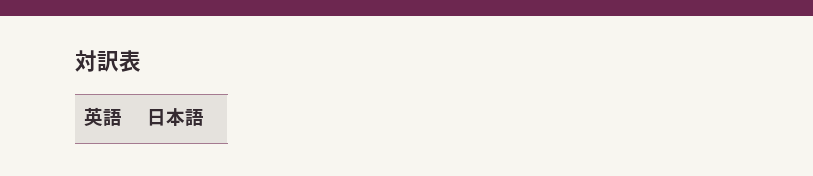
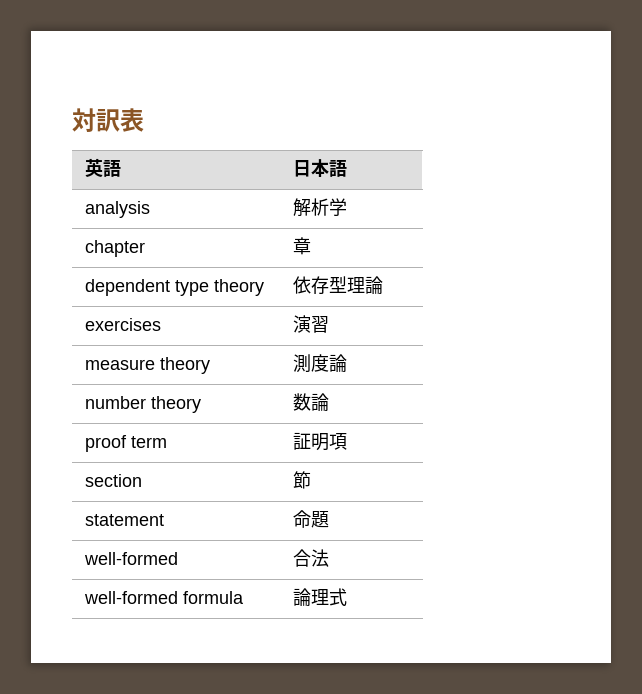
+ analysis | 解析学
+ chapter | 章
+ dependent type theory | 依存型理論
+ exercises | 演習
+ measure theory | 測度論
+ number theory | 数論
+ proof term | 証明項
+ section | 節
+ statement | 命題
+ well-formed | 合法
+ well-formed formula | 論理式

